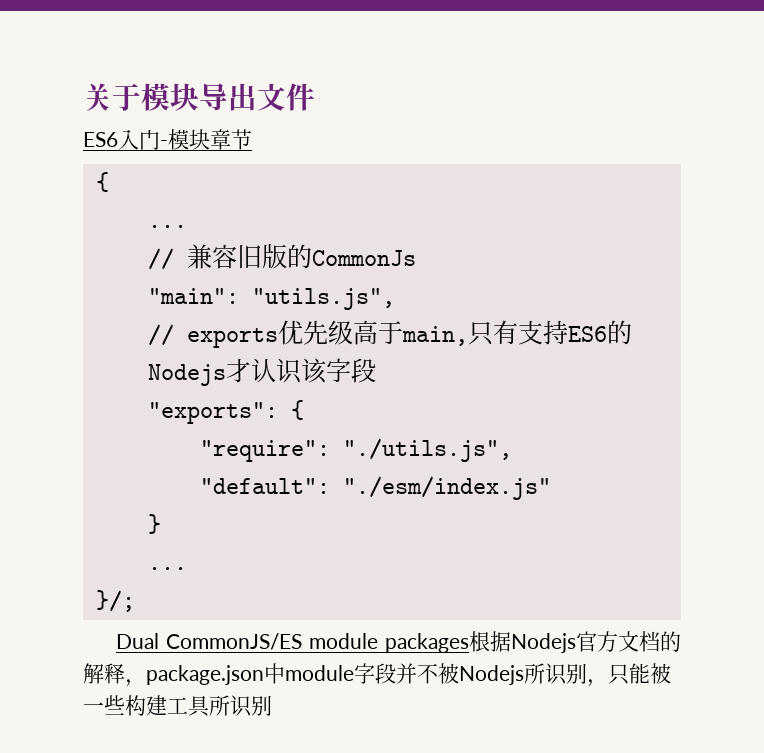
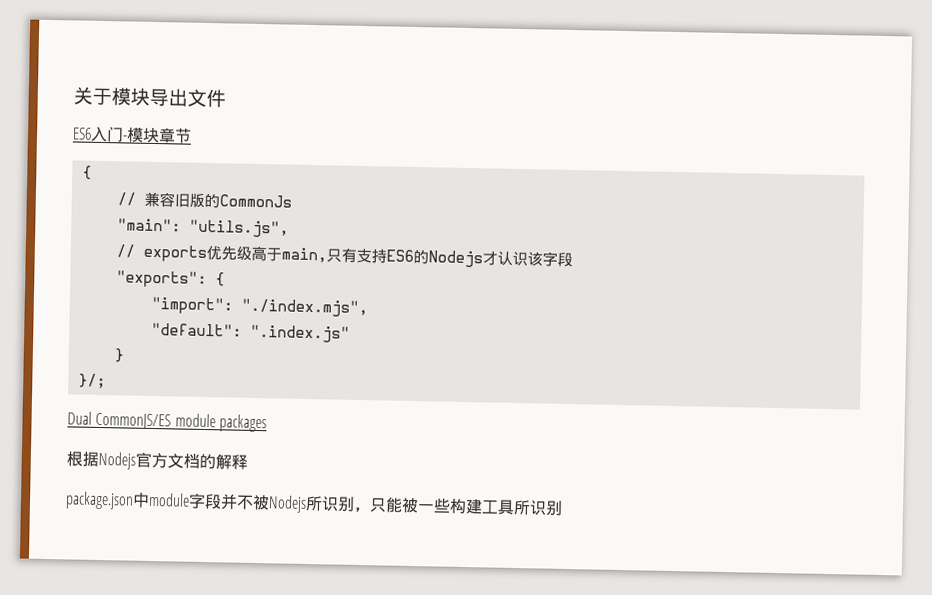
  ES6入门-模块章节
  {
- ...
- "require": "./utils.js",
+ "import": "./index.mjs",
- "default": "./esm/index.js"
+ "default": ".index.js"
  }
- ...
- Dual CommonJS/ES module packages根据Nodejs官方文档的解释，package.json中module字段并不被Nodejs所识别，只能被一些构建工具所识别
+ Dual CommonJS/ES module packages
+ 根据Nodejs官方文档的解释
+ package.json中module字段并不被Nodejs所识别，只能被一些构建工具所识别

